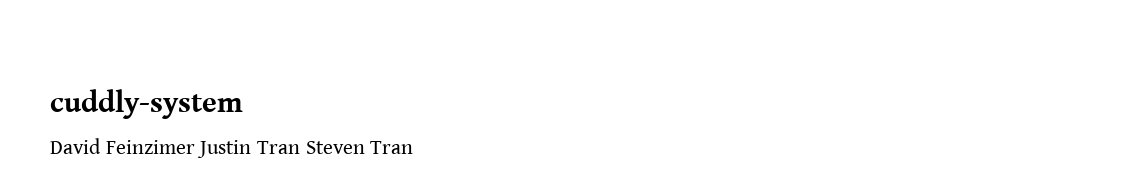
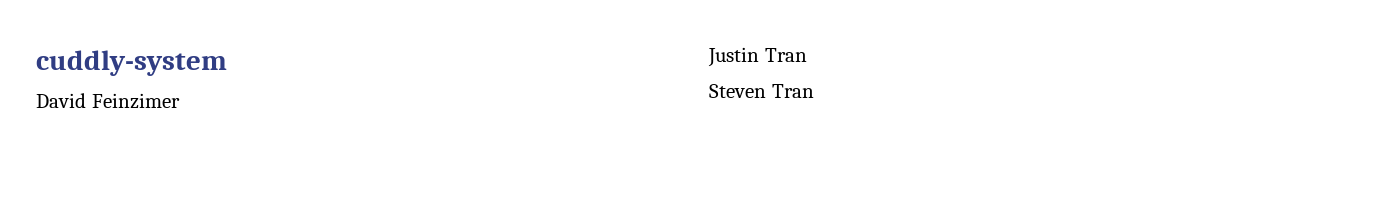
- David Feinzimer Justin Tran Steven Tran
+ David Feinzimer
+ Justin Tran
+ Steven Tran

